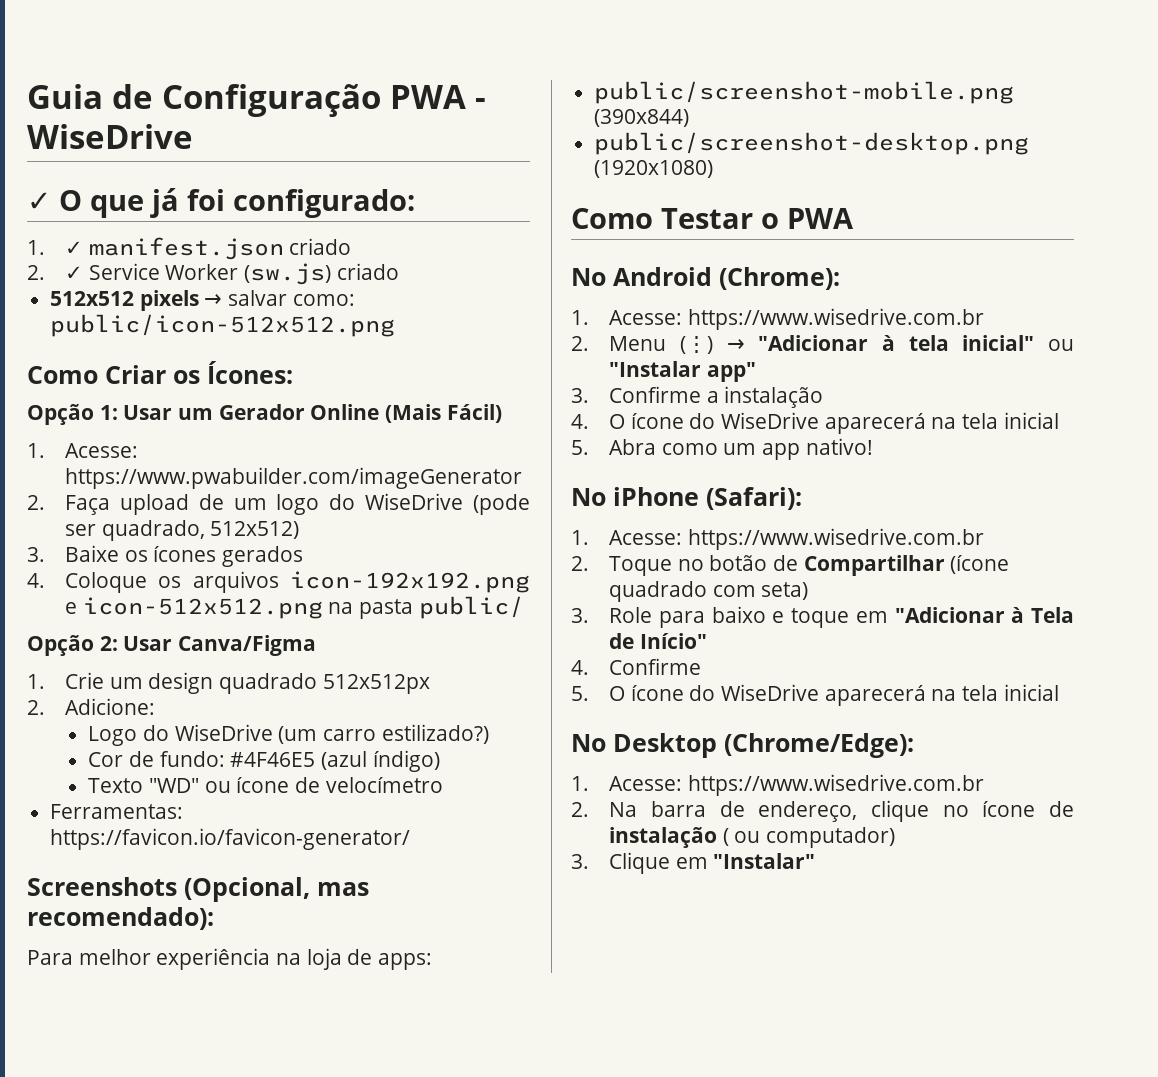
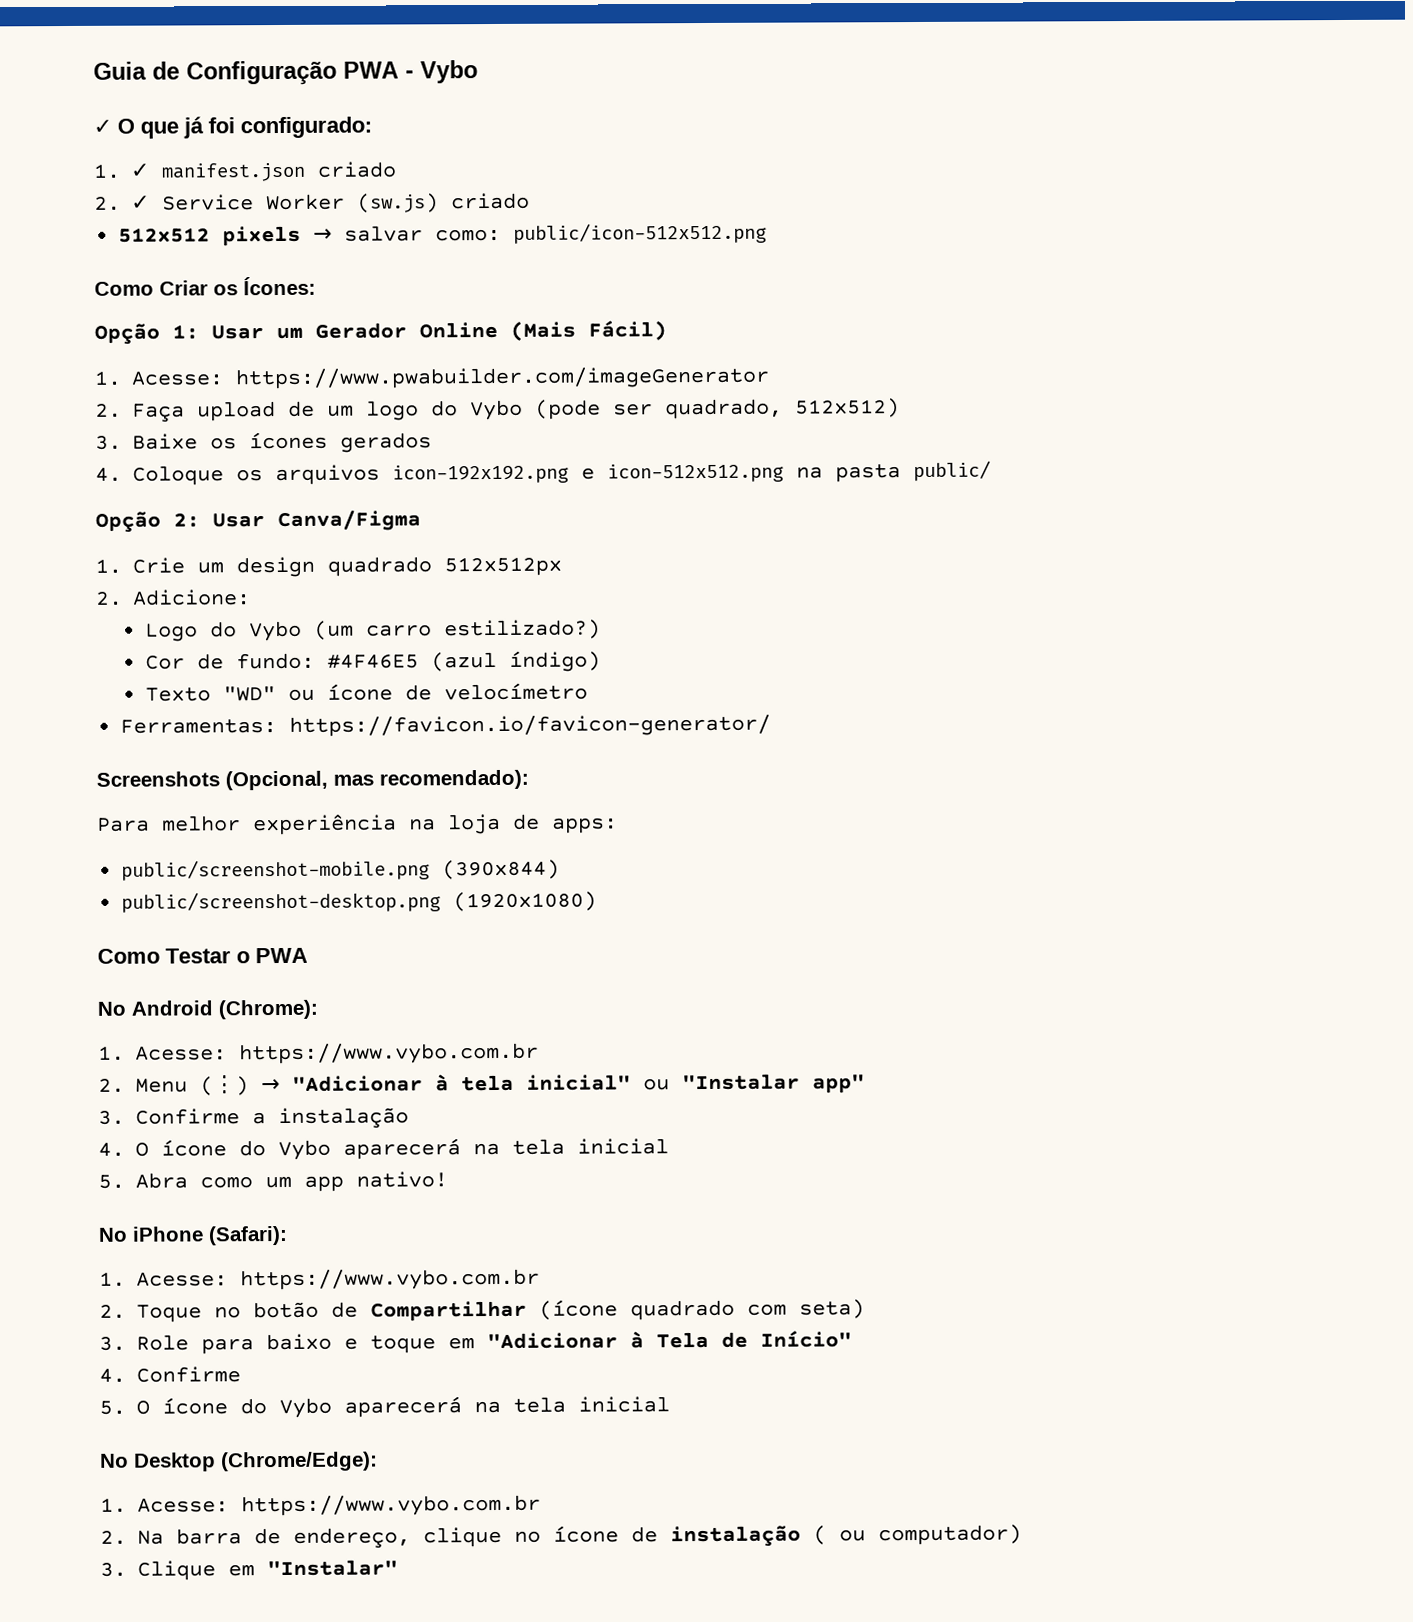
- Guia de Configuração PWA - WiseDrive
+ Guia de Configuração PWA - Vybo
- 2. Faça upload de um logo do WiseDrive (pode ser quadrado, 512x512)
+ 2. Faça upload de um logo do Vybo (pode ser quadrado, 512x512)
- Logo do WiseDrive (um carro estilizado?)
+ Logo do Vybo (um carro estilizado?)
  No Android (Chrome):
- 1. Acesse: https://www.wisedrive.com.br
+ 1. Acesse: https://www.vybo.com.br
- 4. O ícone do WiseDrive aparecerá na tela inicial
+ 4. O ícone do Vybo aparecerá na tela inicial
  No iPhone (Safari):
- 1. Acesse: https://www.wisedrive.com.br
+ 1. Acesse: https://www.vybo.com.br
- 5. O ícone do WiseDrive aparecerá na tela inicial
+ 5. O ícone do Vybo aparecerá na tela inicial
  No Desktop (Chrome/Edge):
- 1. Acesse: https://www.wisedrive.com.br
+ 1. Acesse: https://www.vybo.com.br

